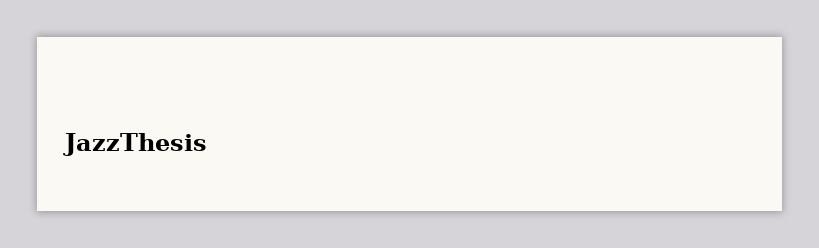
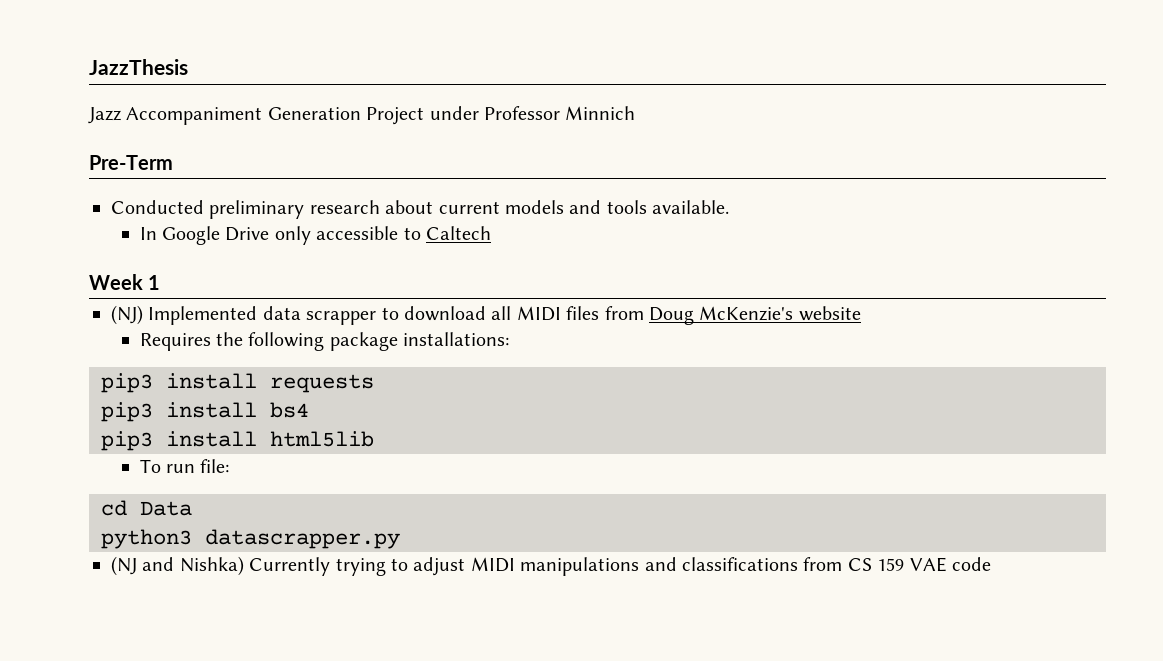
+ Jazz Accompaniment Generation Project under Professor Minnich
+ Pre-Term
+ Conducted preliminary research about current models and tools available.
+ In Google Drive only accessible to Caltech
+ Week 1
+ (NJ) Implemented data scrapper to download all MIDI files from Doug McKenzie's website
+ Requires the following package installations:
+ pip3 install requests
+ pip3 install bs4
+ pip3 install html5lib
+ To run file:
+ cd Data
+ python3 datascrapper.py
+ (NJ and Nishka) Currently trying to adjust MIDI manipulations and classifications from CS 159 VAE code

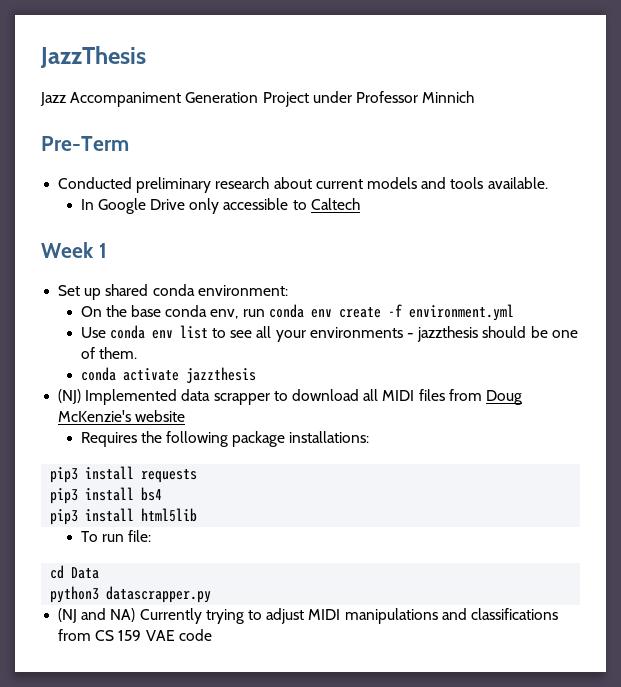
+ Set up shared conda environment:
+ On the base conda env, run conda env create -f environment.yml
+ Use conda env list to see all your environments - jazzthesis should be one of them.
+ conda activate jazzthesis
- (NJ and Nishka) Currently trying to adjust MIDI manipulations and classifications from CS 159 VAE code
+ (NJ and NA) Currently trying to adjust MIDI manipulations and classifications from CS 159 VAE code

